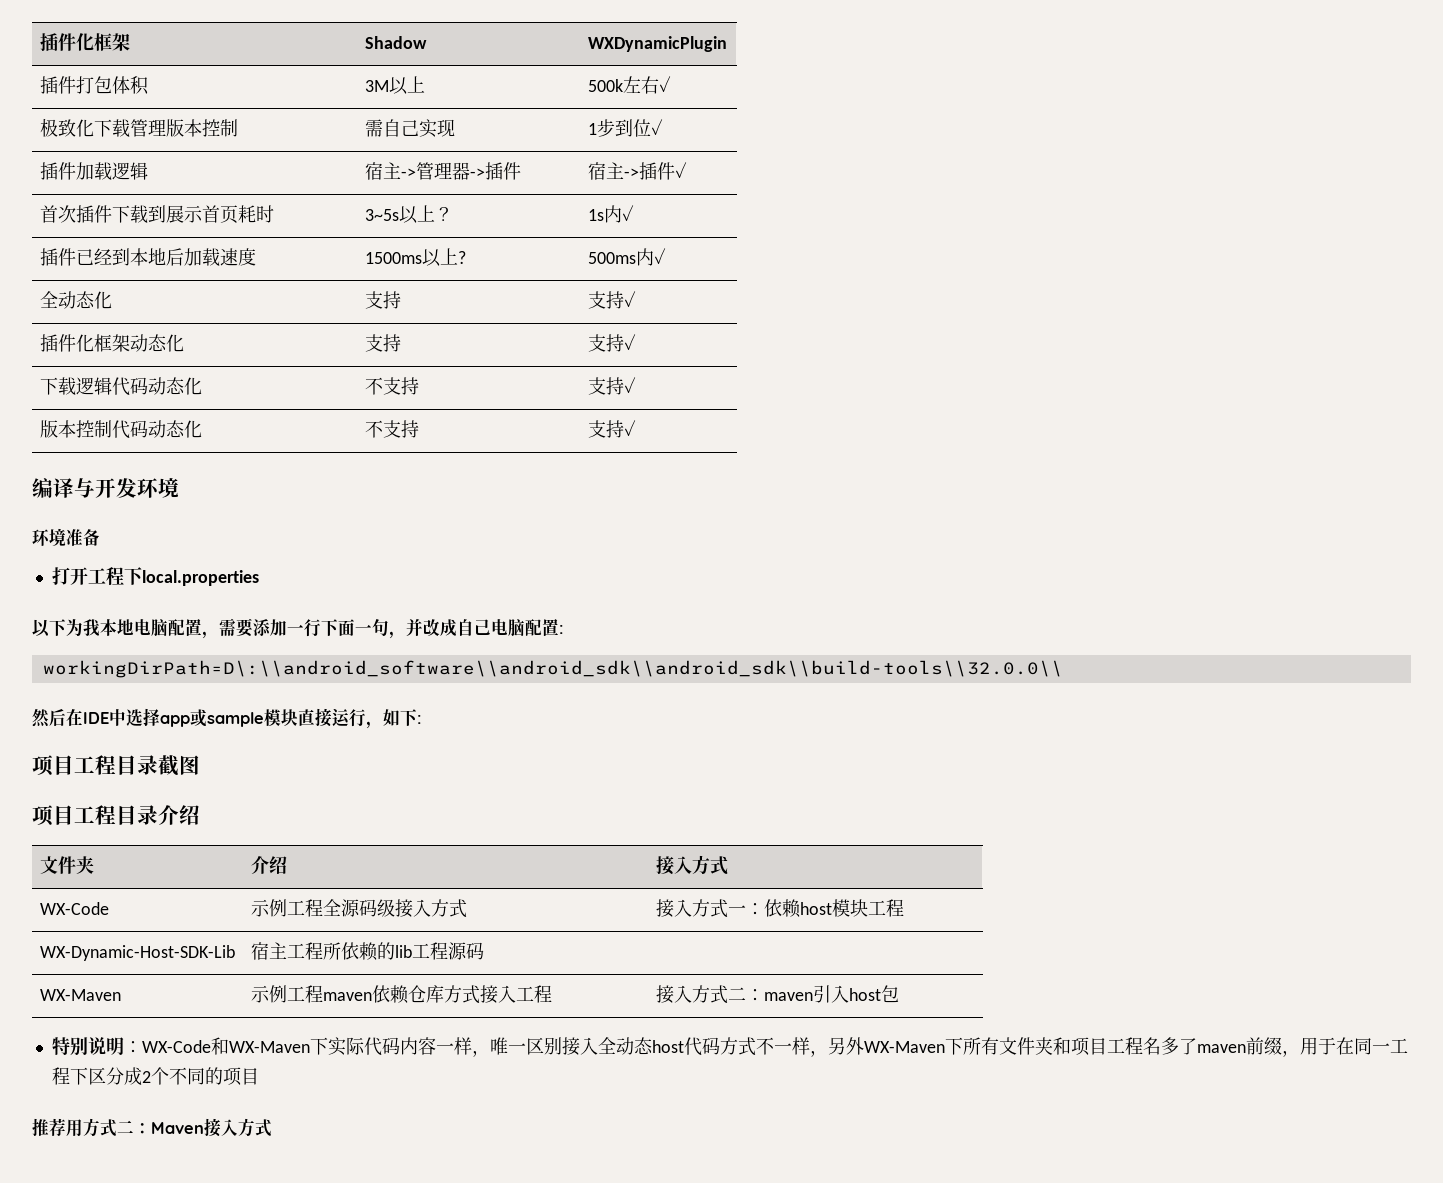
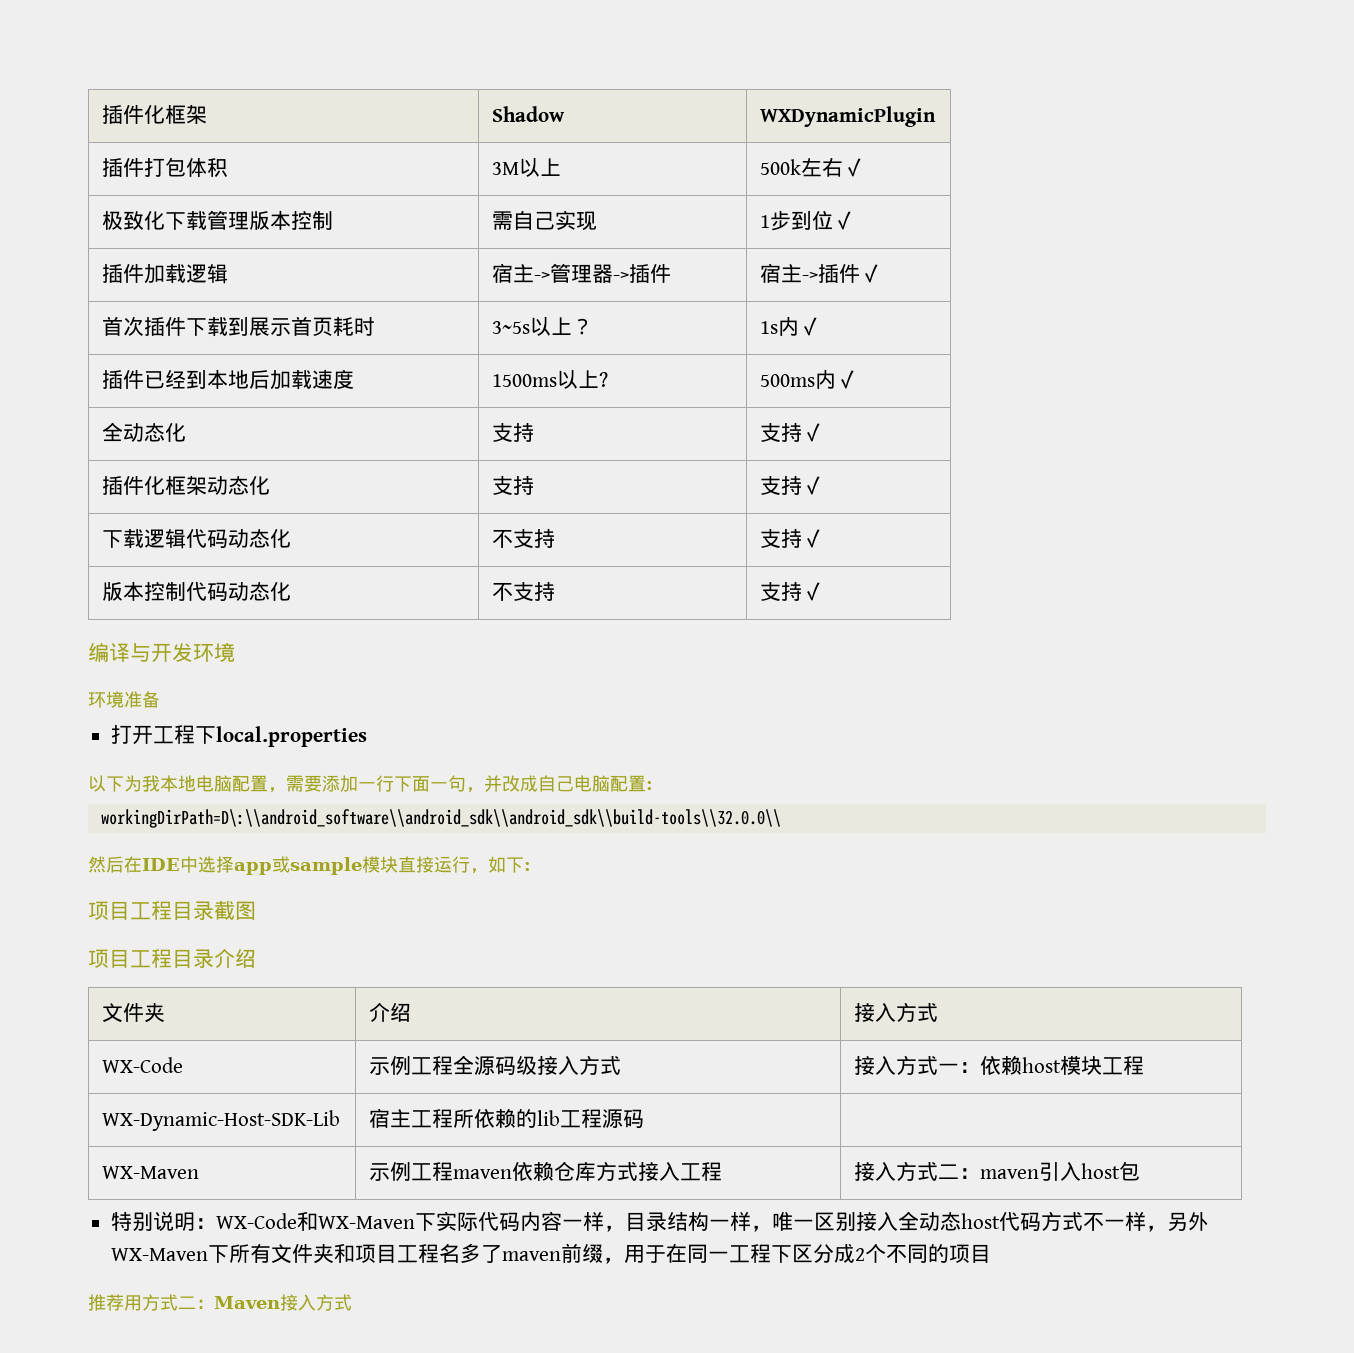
- 特别说明：WX-Code和WX-Maven下实际代码内容一样，唯一区别接入全动态host代码方式不一样，另外WX-Maven下所有文件夹和项目工程名多了maven前缀，用于在同一工程下区分成2个不同的项目
+ 特别说明：WX-Code和WX-Maven下实际代码内容一样，目录结构一样，唯一区别接入全动态host代码方式不一样，另外WX-Maven下所有文件夹和项目工程名多了maven前缀，用于在同一工程下区分成2个不同的项目

